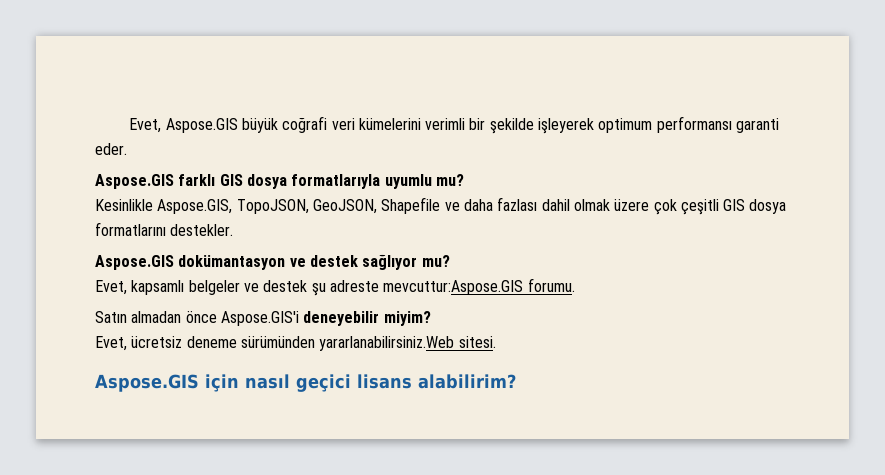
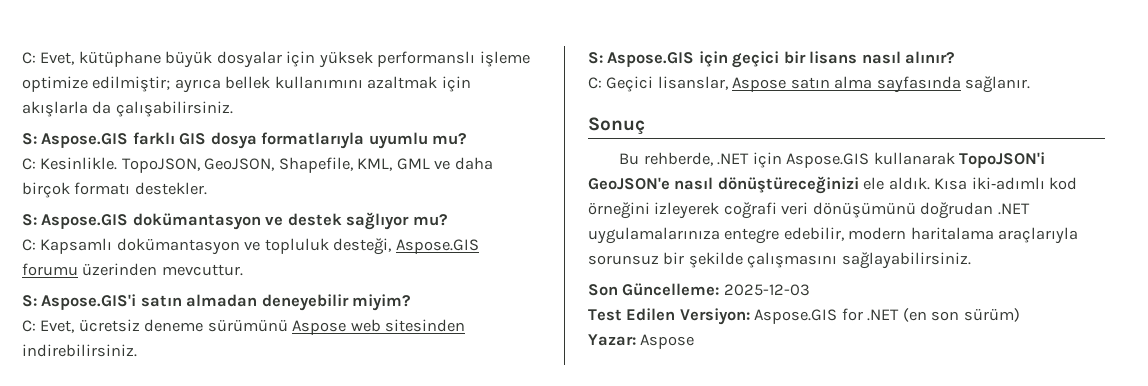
- Evet, Aspose.GIS büyük coğrafi veri kümelerini verimli bir şekilde işleyerek optimum performansı garanti eder.
- Aspose.GIS farklı GIS dosya formatlarıyla uyumlu mu?
+ C: Evet, kütüphane büyük dosyalar için yüksek performanslı işleme optimize edilmiştir; ayrıca bellek kullanımını azaltmak için akışlarla da çalışabilirsiniz.
+ S: Aspose.GIS farklı GIS dosya formatlarıyla uyumlu mu?
- Kesinlikle Aspose.GIS, TopoJSON, GeoJSON, Shapefile ve daha fazlası dahil olmak üzere çok çeşitli GIS dosya formatlarını destekler.
+ C: Kesinlikle. TopoJSON, GeoJSON, Shapefile, KML, GML ve daha birçok formatı destekler.
- Aspose.GIS dokümantasyon ve destek sağlıyor mu?
+ S: Aspose.GIS dokümantasyon ve destek sağlıyor mu?
- Evet, kapsamlı belgeler ve destek şu adreste mevcuttur:Aspose.GIS forumu.
- Satın almadan önce Aspose.GIS'i deneyebilir miyim?
+ C: Kapsamlı dokümantasyon ve topluluk desteği, Aspose.GIS forumu üzerinden mevcuttur.
+ S: Aspose.GIS'i satın almadan deneyebilir miyim?
- Evet, ücretsiz deneme sürümünden yararlanabilirsiniz.Web sitesi.
- Aspose.GIS için nasıl geçici lisans alabilirim?
+ C: Evet, ücretsiz deneme sürümünü Aspose web sitesinden indirebilirsiniz.
+ S: Aspose.GIS için geçici bir lisans nasıl alınır?
+ C: Geçici lisanslar, Aspose satın alma sayfasında sağlanır.
+ Sonuç
+ Bu rehberde, .NET için Aspose.GIS kullanarak TopoJSON'i GeoJSON'e nasıl dönüştüreceğinizi ele aldık. Kısa iki‑adımlı kod örneğini izleyerek coğrafi veri dönüşümünü doğrudan .NET uygulamalarınıza entegre edebilir, modern haritalama araçlarıyla sorunsuz bir şekilde çalışmasını sağlayabilirsiniz.
+ Son Güncelleme: 2025-12-03
+ Test Edilen Versiyon: Aspose.GIS for .NET (en son sürüm)
+ Yazar: Aspose

